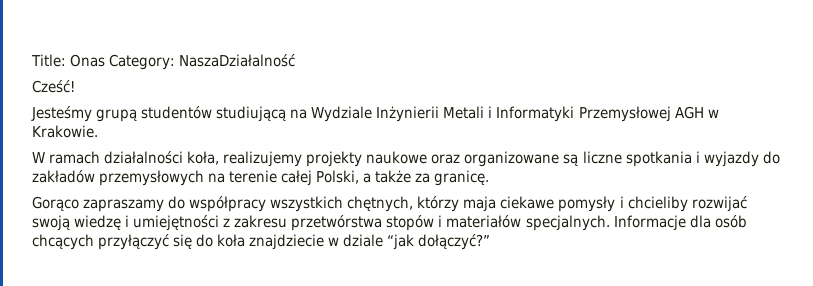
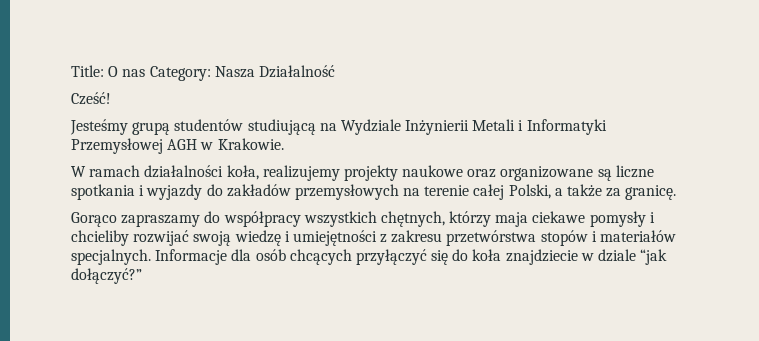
- Title: Onas Category: NaszaDziałalność
+ Title: O nas Category: Nasza Działalność

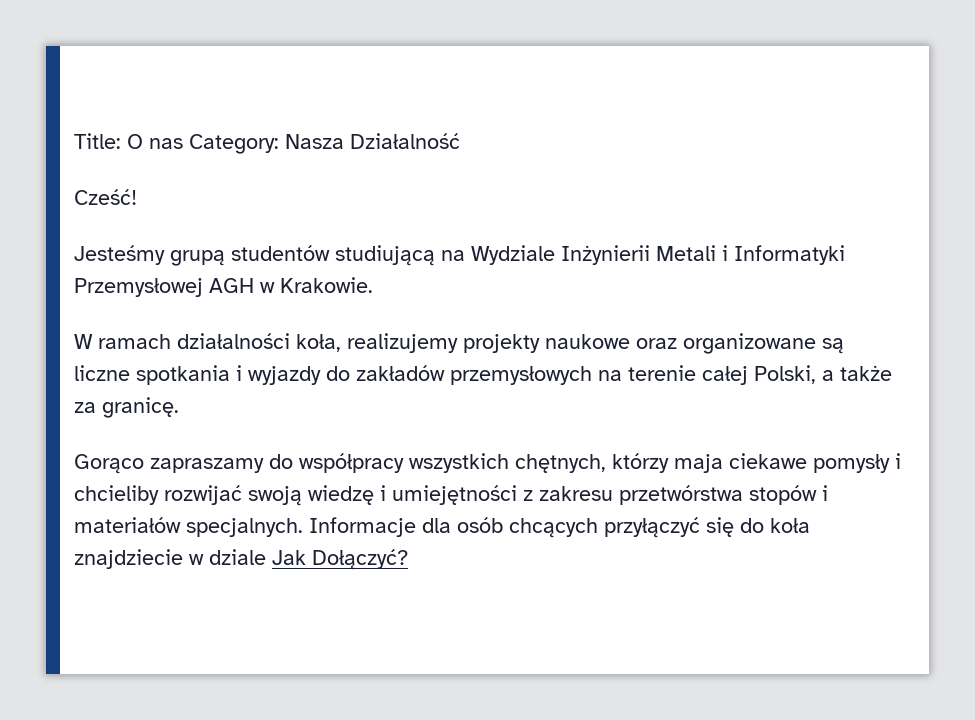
- Informacje dla osób chcących przyłączyć się do koła znajdziecie w dziale “jak dołączyć?”
+ Informacje dla osób chcących przyłączyć się do koła znajdziecie w dziale Jak Dołączyć?

